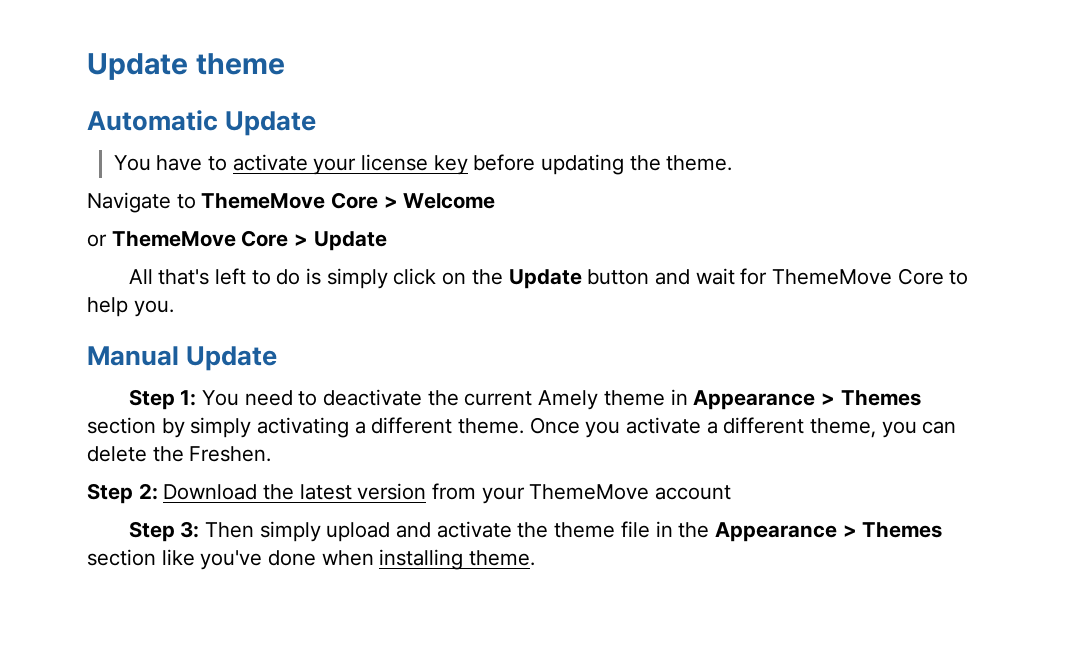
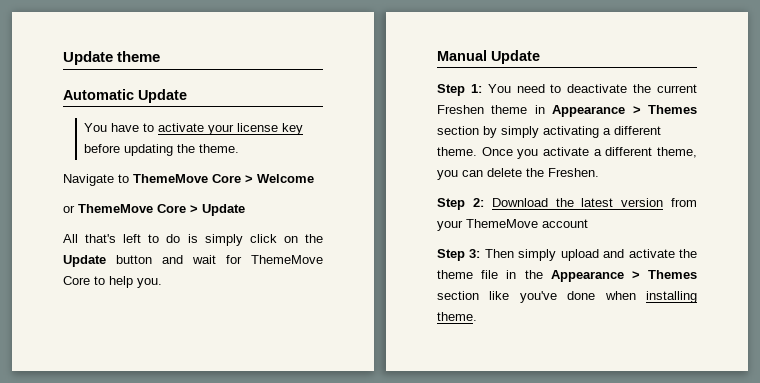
- Step 1: You need to deactivate the current Amely theme in Appearance > Themes section by simply activating a different theme.
+ Step 1: You need to deactivate the current Freshen theme in Appearance > Themes section by simply activating a different theme.

